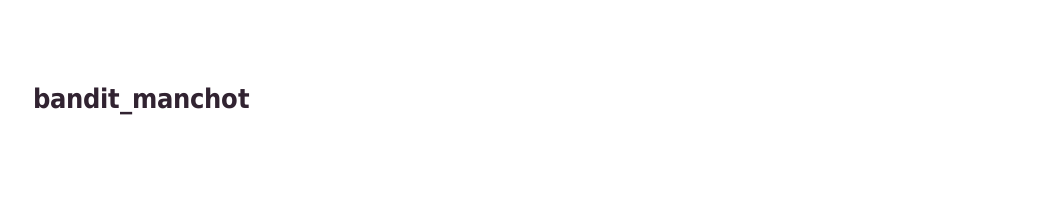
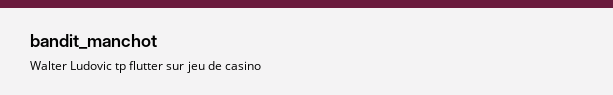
+ Walter Ludovic tp flutter sur jeu de casino

